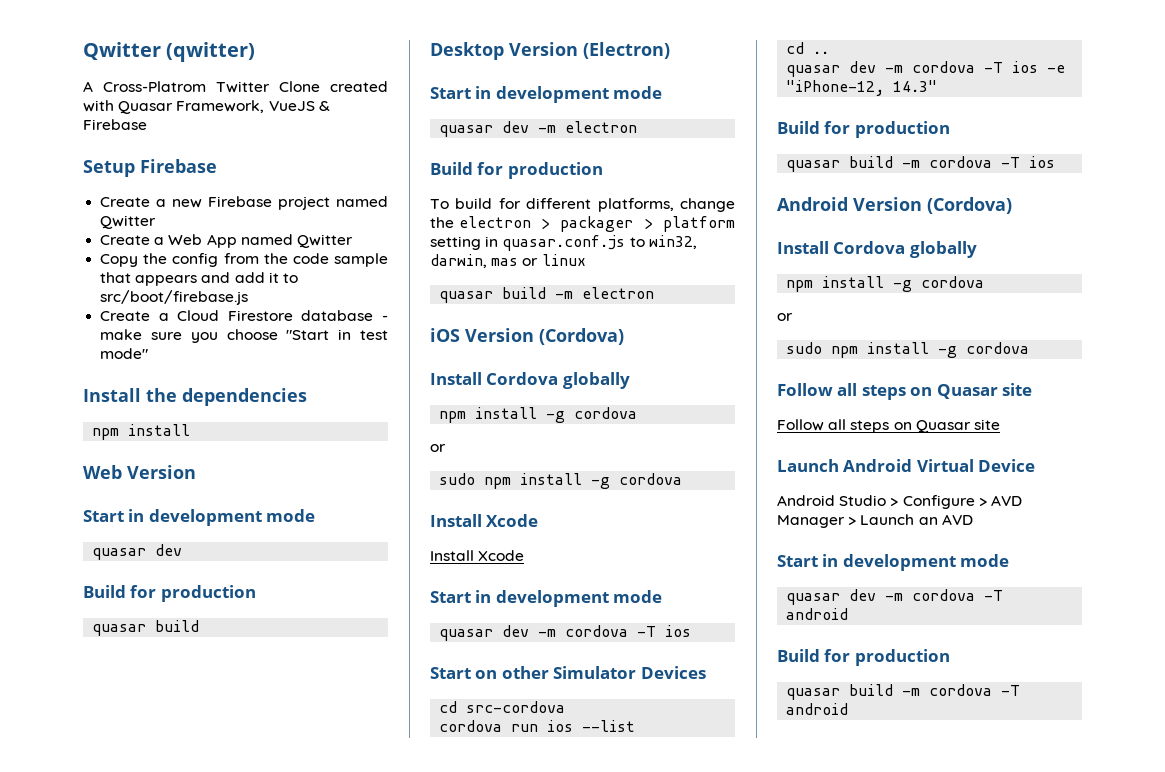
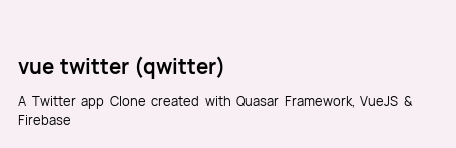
- Qwitter (qwitter)
+ vue twitter (qwitter)
- A Cross-Platrom Twitter Clone created with Quasar Framework, VueJS & Firebase
+ A Twitter app Clone created with Quasar Framework, VueJS & Firebase
- Setup Firebase
- Create a new Firebase project named Qwitter
- Create a Web App named Qwitter
- Copy the config from the code sample that appears and add it to src/boot/firebase.js
- Create a Cloud Firestore database - make sure you choose "Start in test mode"
- Install the dependencies
- npm install
- Web Version
- Start in development mode
- quasar dev
- Build for production
- quasar build
- Desktop Version (Electron)
- Start in development mode
- quasar dev -m electron
- Build for production
- To build for different platforms, change the electron > packager > platform setting in quasar.conf.js to win32, darwin, mas or linux
- quasar build -m electron
- iOS Version (Cordova)
- Install Cordova globally
- npm install -g cordova
- or
- sudo npm install -g cordova
- Install Xcode
- Install Xcode
- Start in development mode
- quasar dev -m cordova -T ios
- Start on other Simulator Devices
- cd src-cordova
- cordova run ios --list
- cd ..
- quasar dev -m cordova -T ios -e "iPhone-12, 14.3"
- Build for production
- quasar build -m cordova -T ios
- Android Version (Cordova)
- Install Cordova globally
- npm install -g cordova
- or
- sudo npm install -g cordova
- Follow all steps on Quasar site
- Follow all steps on Quasar site
- Launch Android Virtual Device
- Android Studio > Configure > AVD Manager > Launch an AVD
- Start in development mode
- quasar dev -m cordova -T android
- Build for production
- quasar build -m cordova -T android

